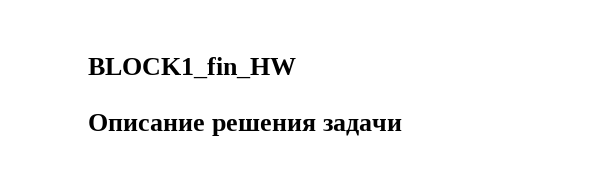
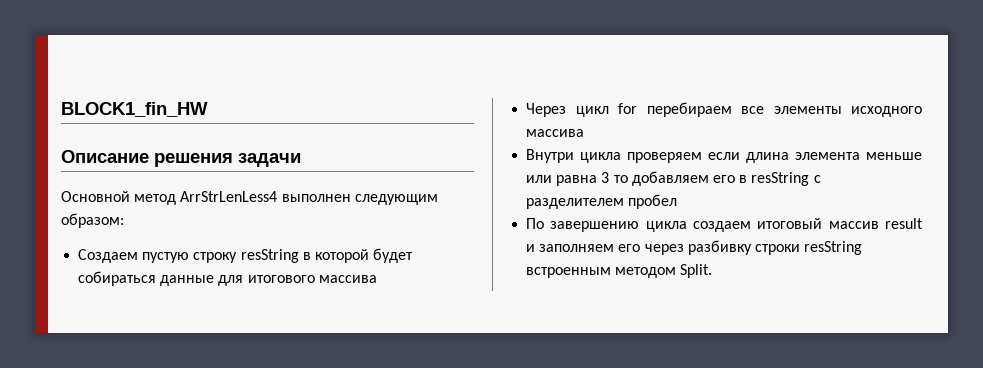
+ Основной метод ArrStrLenLess4 выполнен следующим образом:
+ Cоздаем пустую строку resString в которой будет собираться данные для итогового массива
+ Через цикл for перебираем все элементы исходного массива
+ Внутри цикла проверяем если длина элемента меньше или равна 3 то добавляем его в resString с разделителем пробел
+ По завершению цикла создаем итоговый массив result и заполняем его через разбивку строки resString встроенным методом Split.

